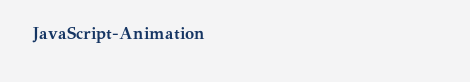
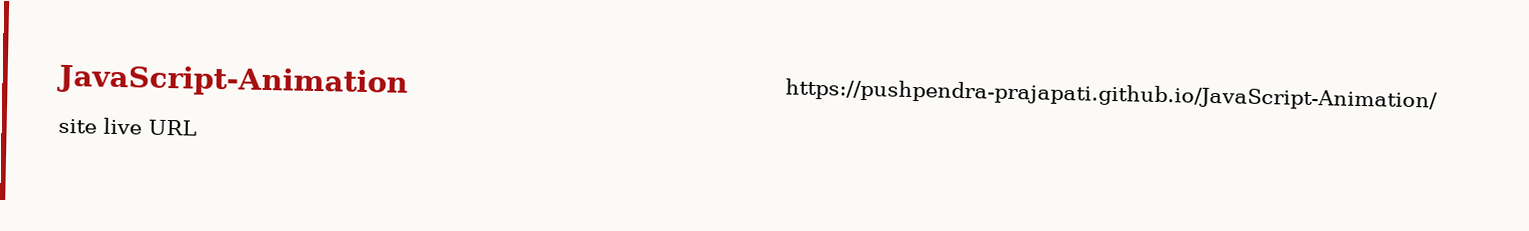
+ site live URL https://pushpendra-prajapati.github.io/JavaScript-Animation/

